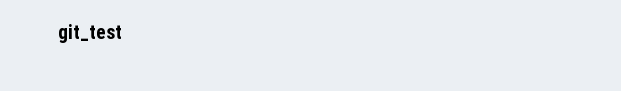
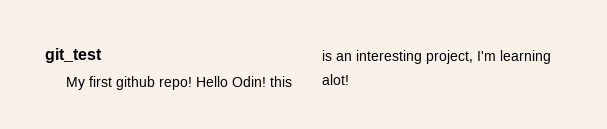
+ My first github repo! Hello Odin! this is an interesting project, I'm learning alot!

